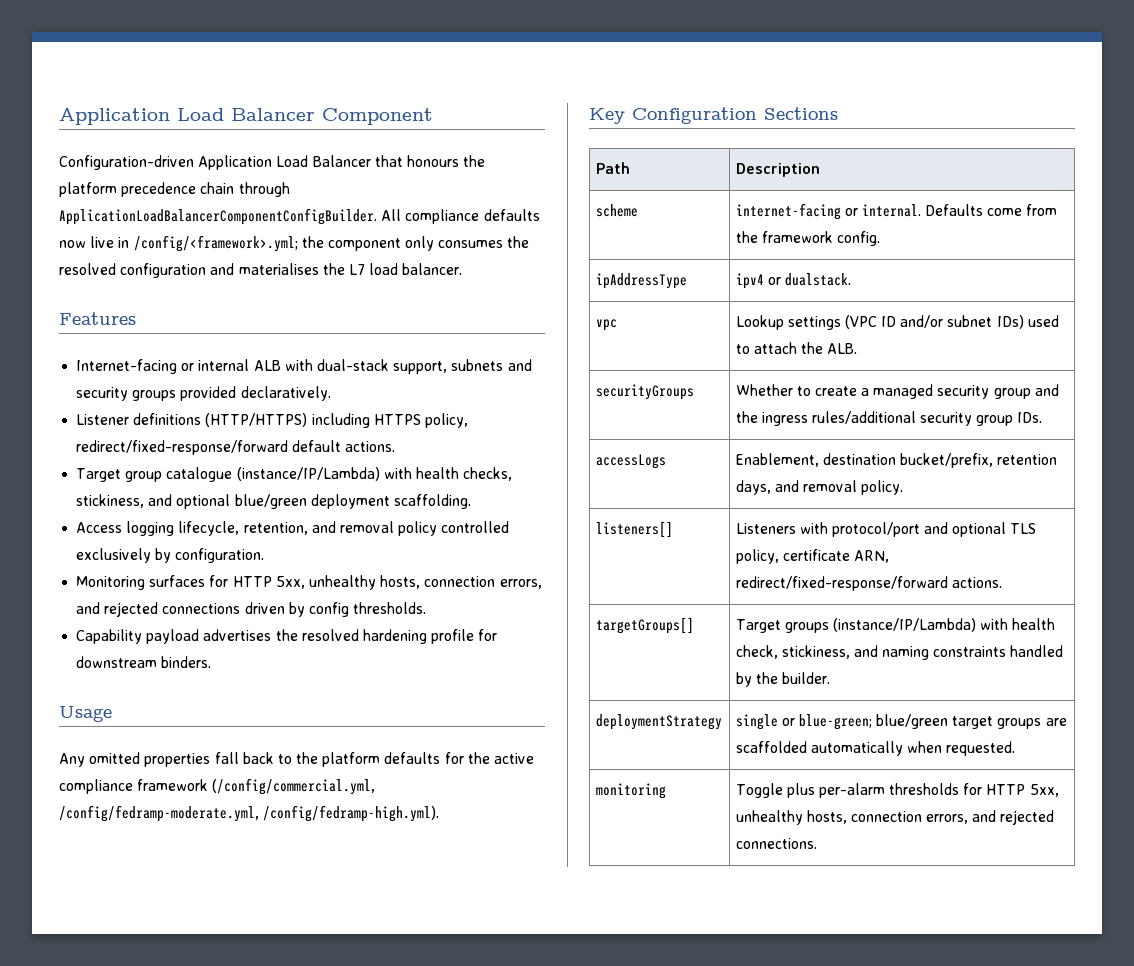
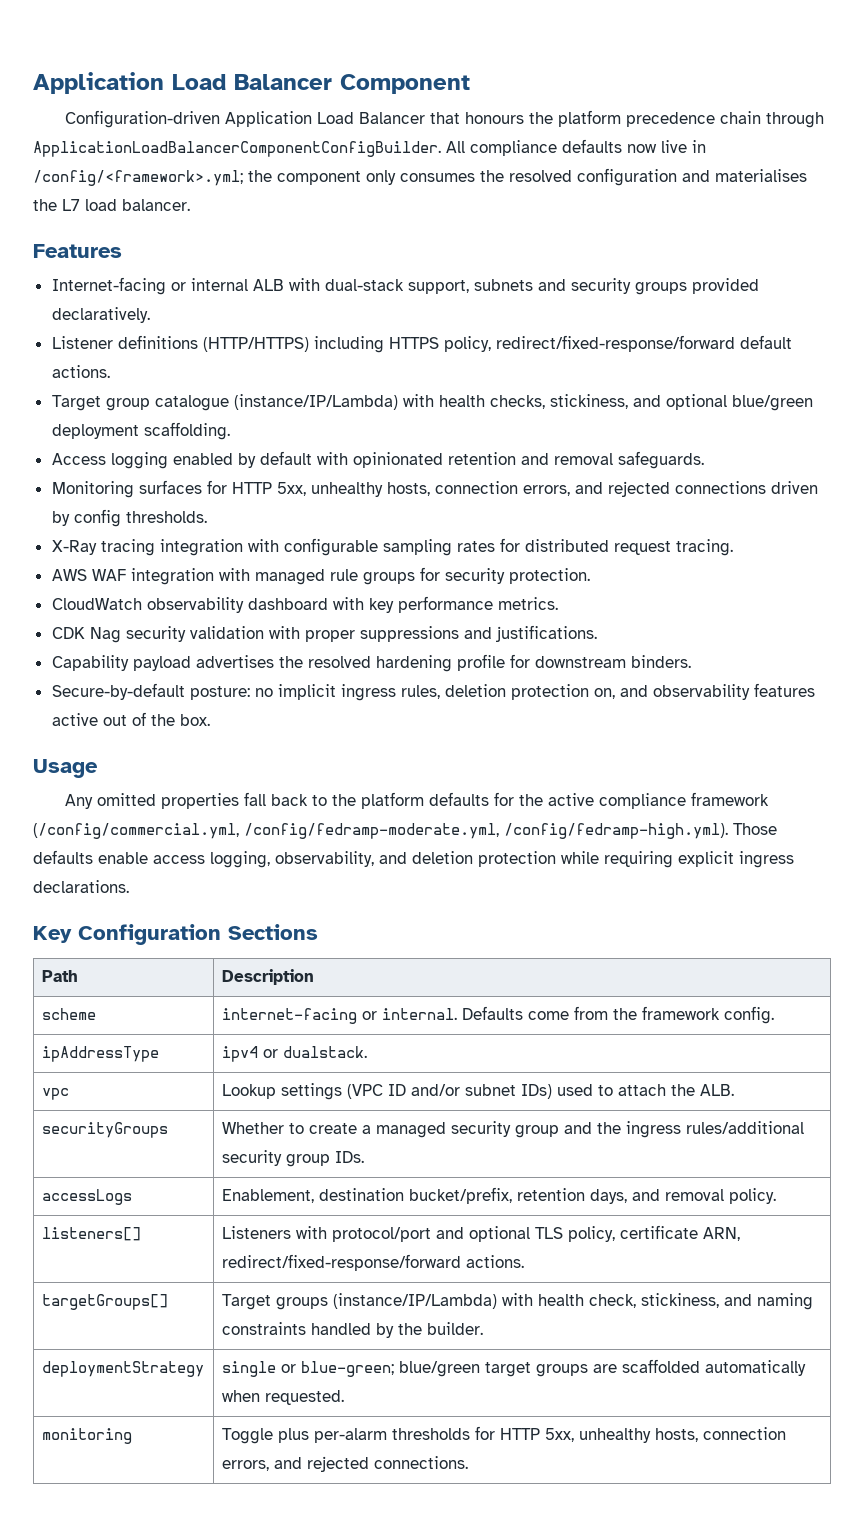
- Access logging lifecycle, retention, and removal policy controlled exclusively by configuration.
+ Access logging enabled by default with opinionated retention and removal safeguards.
+ X-Ray tracing integration with configurable sampling rates for distributed request tracing.
+ AWS WAF integration with managed rule groups for security protection.
+ CloudWatch observability dashboard with key performance metrics.
+ CDK Nag security validation with proper suppressions and justifications.
+ Secure-by-default posture: no implicit ingress rules, deletion protection on, and observability features active out of the box.
- Any omitted properties fall back to the platform defaults for the active compliance framework (/config/commercial.yml, /config/fedramp-moderate.yml, /config/fedramp-high.yml).
+ Any omitted properties fall back to the platform defaults for the active compliance framework (/config/commercial.yml, /config/fedramp-moderate.yml, /config/fedramp-high.yml). Those defaults enable access logging, observability, and deletion protection while requiring explicit ingress declarations.

